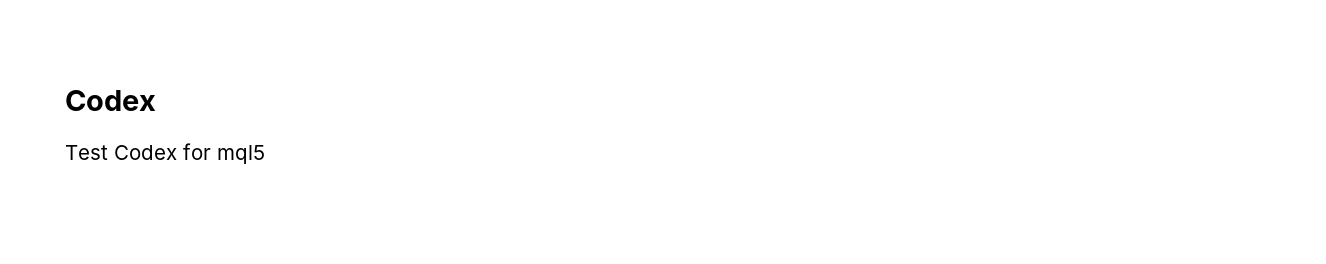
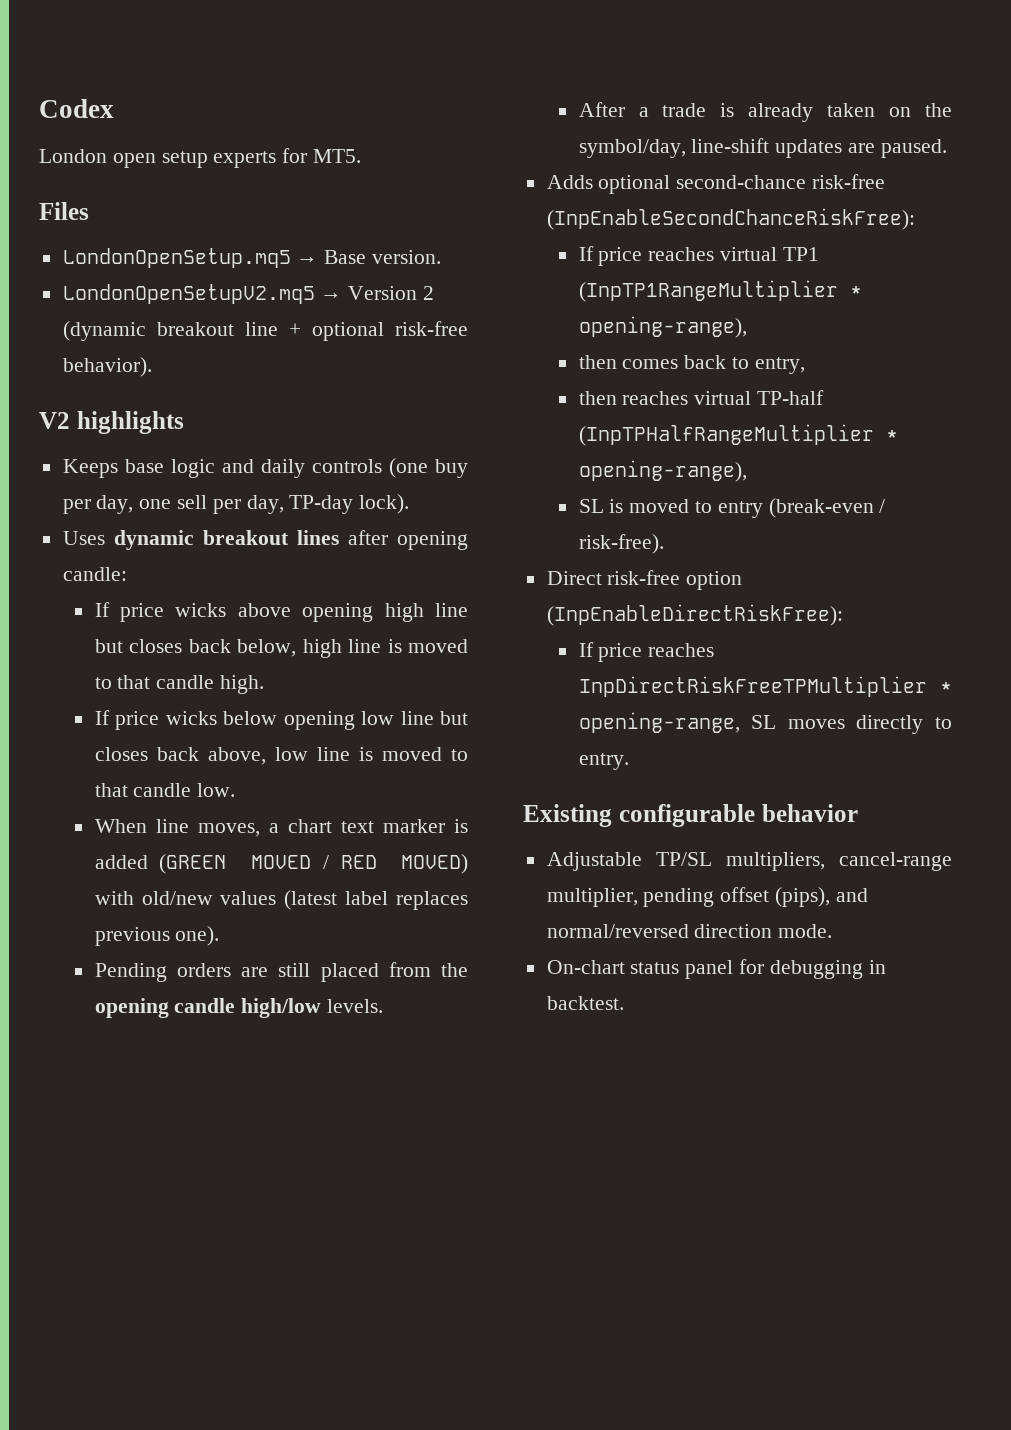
- Test Codex for mql5
+ London open setup experts for MT5.
+ Files
+ LondonOpenSetup.mq5 → Base version.
+ LondonOpenSetupV2.mq5 → Version 2 (dynamic breakout line + optional risk-free behavior).
+ V2 highlights
+ Keeps base logic and daily controls (one buy per day, one sell per day, TP-day lock).
+ Uses dynamic breakout lines after opening candle:
+ If price wicks above opening high line but closes back below, high line is moved to that candle high.
+ If price wicks below opening low line but closes back above, low line is moved to that candle low.
+ When line moves, a chart text marker is added (GREEN MOVED / RED MOVED) with old/new values (latest label replaces previous one).
+ Pending orders are still placed from the opening candle high/low levels.
+ After a trade is already taken on the symbol/day, line-shift updates are paused.
+ Adds optional second-chance risk-free (InpEnableSecondChanceRiskFree):
+ If price reaches virtual TP1 (InpTP1RangeMultiplier * opening-range),
+ then comes back to entry,
+ then reaches virtual TP-half (InpTPHalfRangeMultiplier * opening-range),
+ SL is moved to entry (break-even / risk-free).
+ Direct risk-free option (InpEnableDirectRiskFree):
+ If price reaches InpDirectRiskFreeTPMultiplier * opening-range, SL moves directly to entry.
+ Existing configurable behavior
+ Adjustable TP/SL multipliers, cancel-range multiplier, pending offset (pips), and normal/reversed direction mode.
+ On-chart status panel for debugging in backtest.

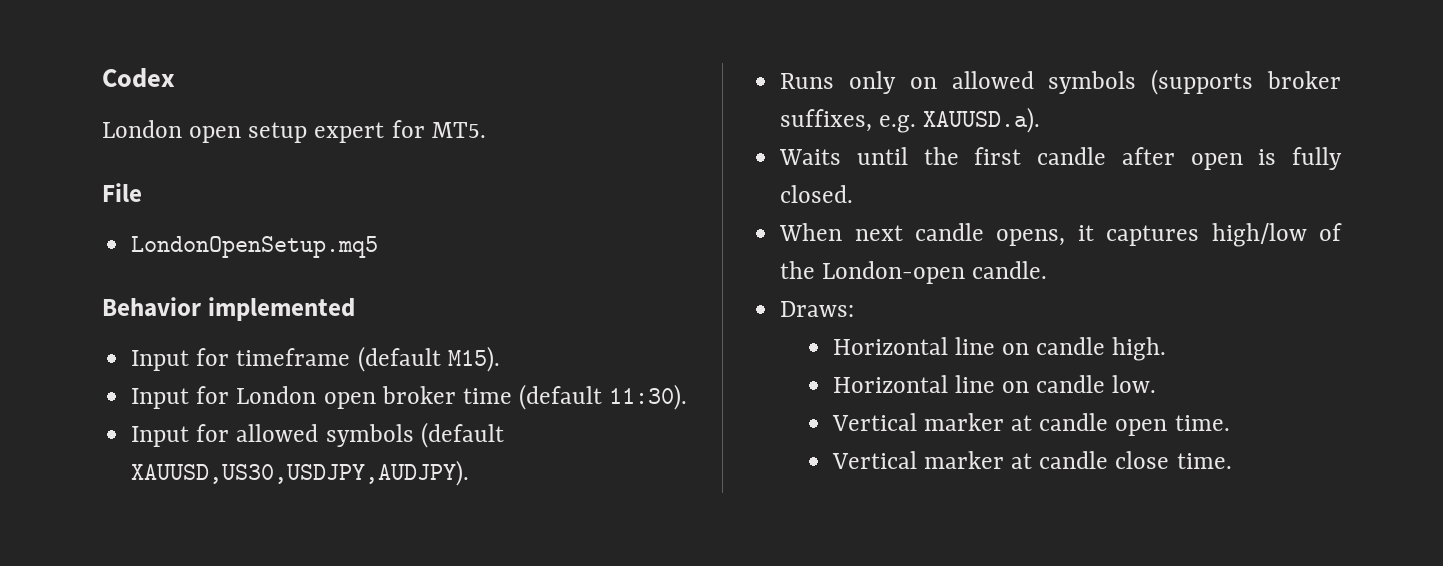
- London open setup experts for MT5.
+ London open setup expert for MT5.
- Files
+ File
- LondonOpenSetup.mq5 → Base version.
- LondonOpenSetupV2.mq5 → Version 2 (dynamic breakout line + optional risk-free behavior).
- V2 highlights
- Keeps base logic and daily controls (one buy per day, one sell per day, TP-day lock).
- Uses dynamic breakout lines after opening candle:
- If price wicks above opening high line but closes back below, high line is moved to that candle high.
- If price wicks below opening low line but closes back above, low line is moved to that candle low.
- When line moves, a chart text marker is added (GREEN MOVED / RED MOVED) with old/new values (latest label replaces previous one).
- Pending orders are still placed from the opening candle high/low levels.
- After a trade is already taken on the symbol/day, line-shift updates are paused.
- Adds optional second-chance risk-free (InpEnableSecondChanceRiskFree):
- If price reaches virtual TP1 (InpTP1RangeMultiplier * opening-range),
- then comes back to entry,
- then reaches virtual TP-half (InpTPHalfRangeMultiplier * opening-range),
- SL is moved to entry (break-even / risk-free).
- Direct risk-free option (InpEnableDirectRiskFree):
- If price reaches InpDirectRiskFreeTPMultiplier * opening-range, SL moves directly to entry.
- Existing configurable behavior
- Adjustable TP/SL multipliers, cancel-range multiplier, pending offset (pips), and normal/reversed direction mode.
- On-chart status panel for debugging in backtest.
+ LondonOpenSetup.mq5
+ Behavior implemented
+ Input for timeframe (default M15).
+ Input for London open broker time (default 11:30).
+ Input for allowed symbols (default XAUUSD,US30,USDJPY,AUDJPY).
+ Runs only on allowed symbols (supports broker suffixes, e.g. XAUUSD.a).
+ Waits until the first candle after open is fully closed.
+ When next candle opens, it captures high/low of the London-open candle.
+ Draws:
+ Horizontal line on candle high.
+ Horizontal line on candle low.
+ Vertical marker at candle open time.
+ Vertical marker at candle close time.

